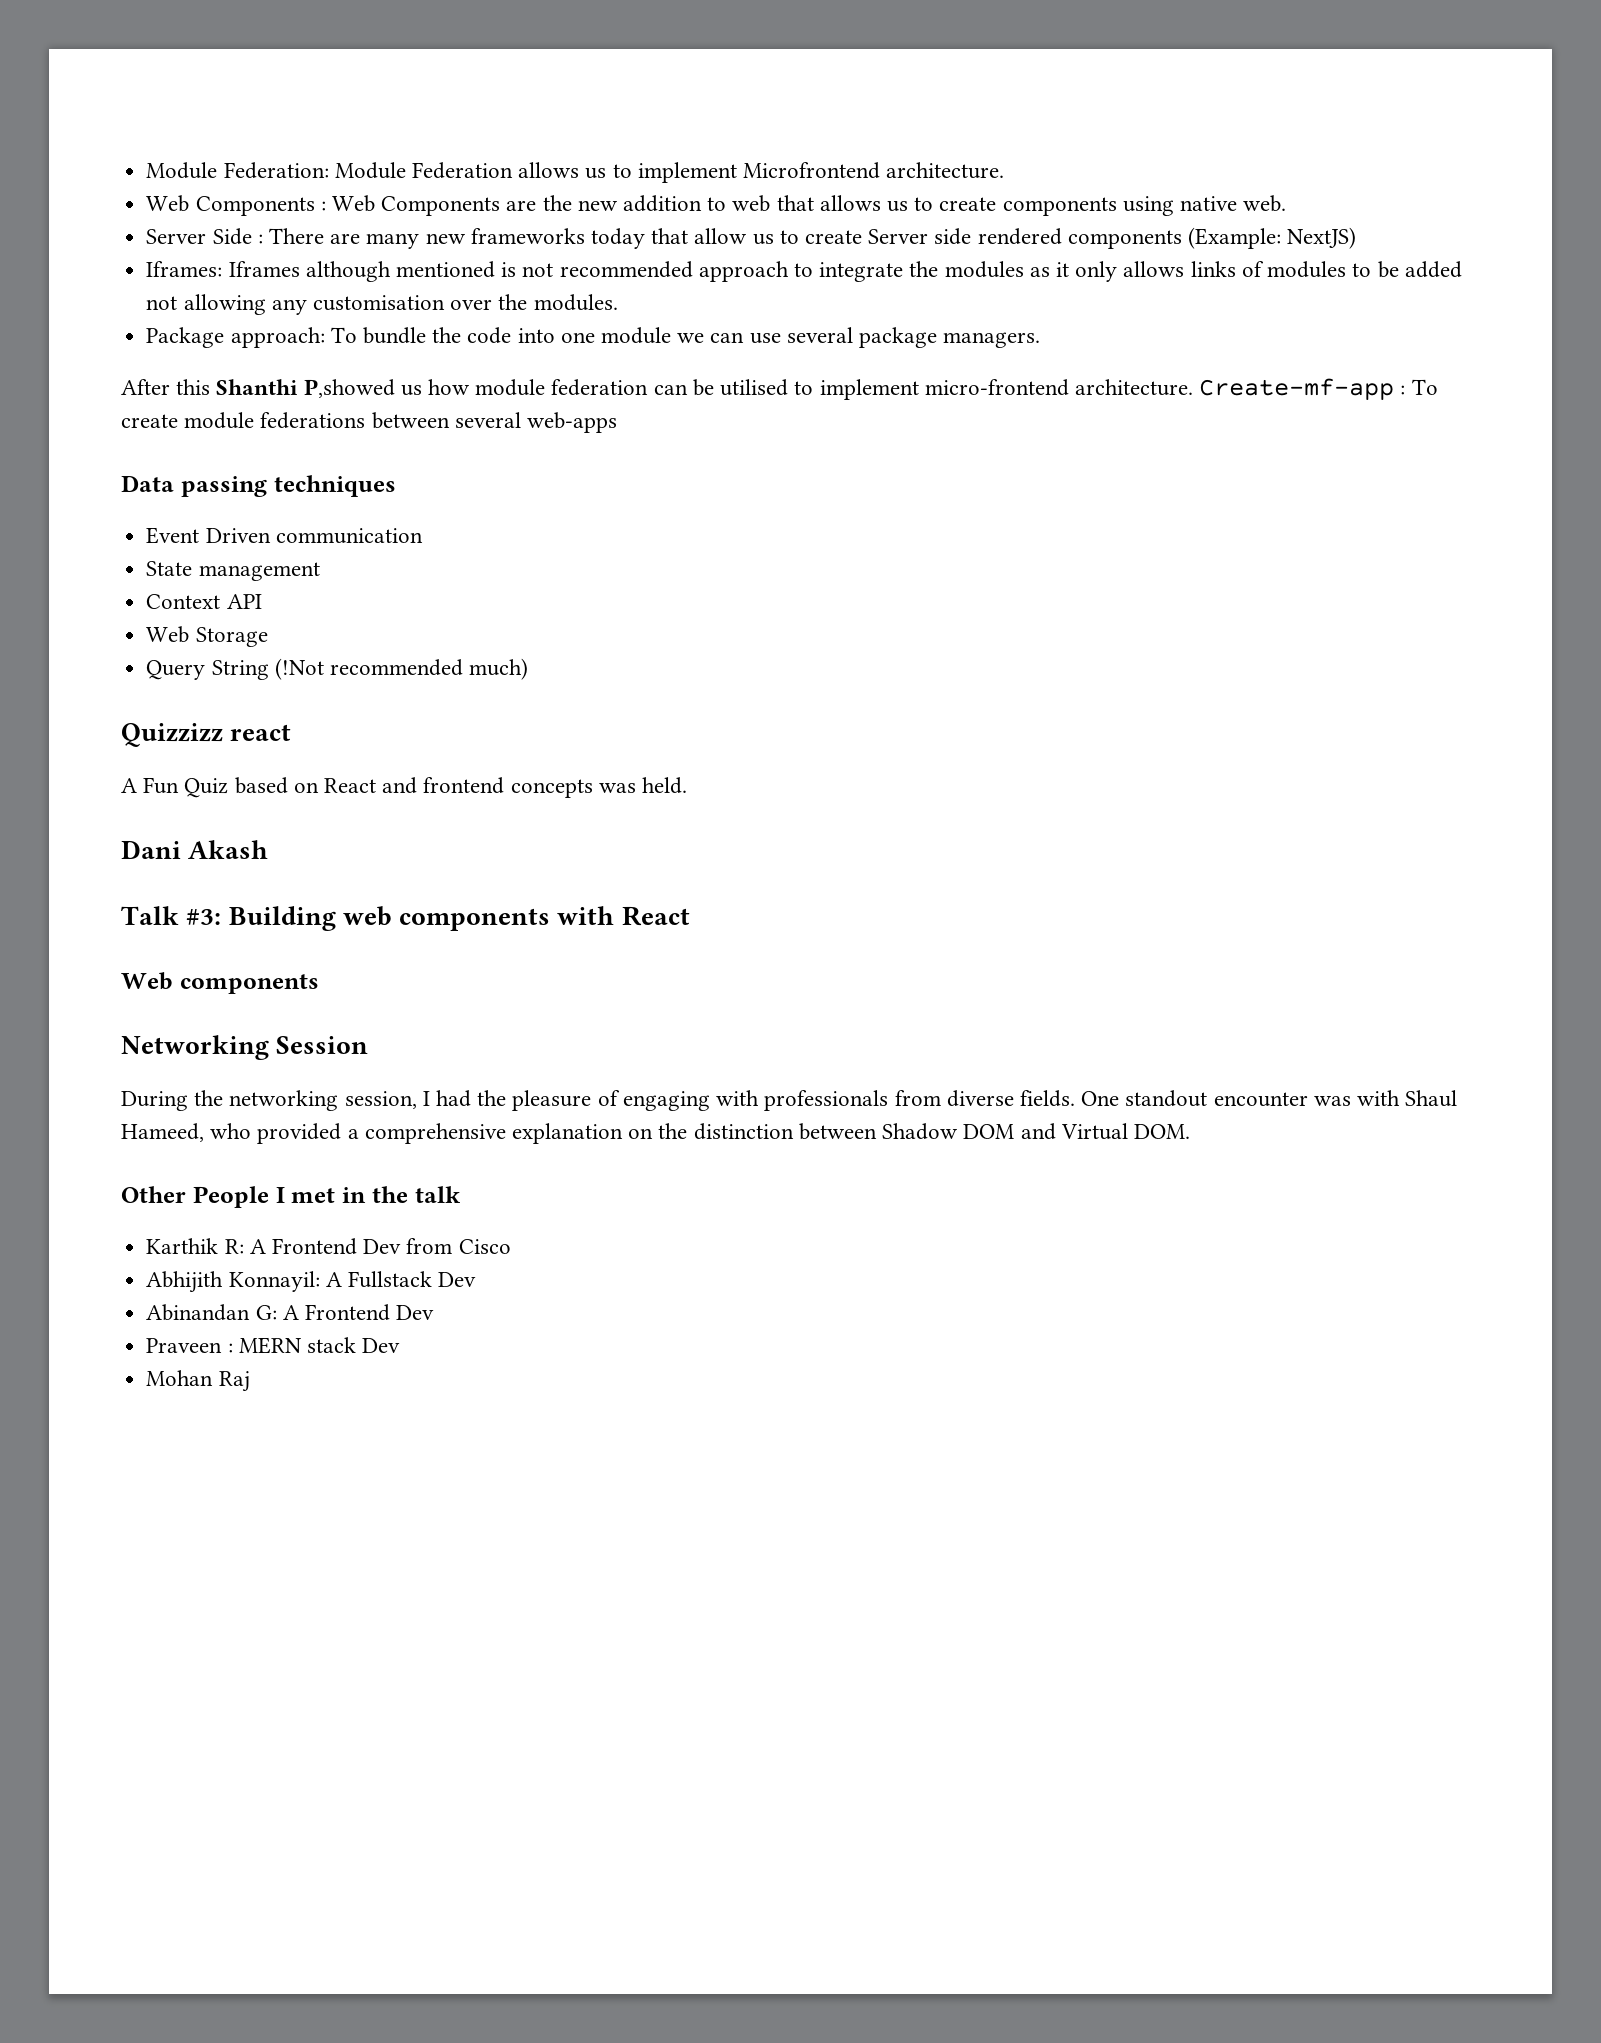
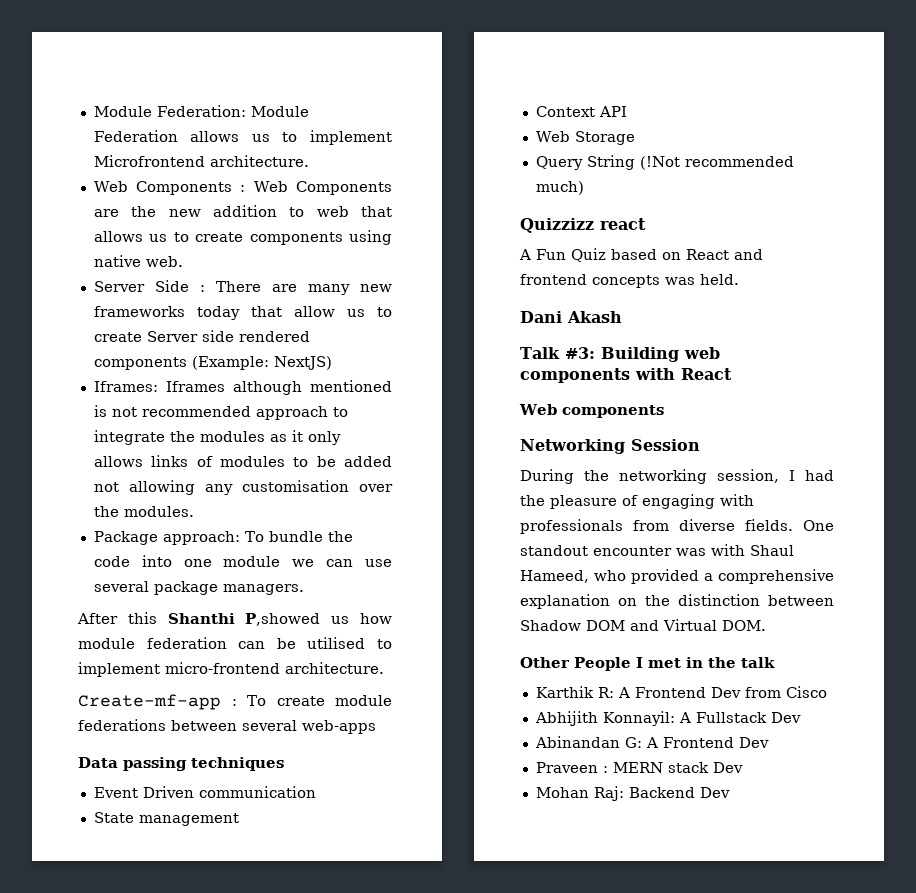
- After this Shanthi P,showed us how module federation can be utilised to implement micro-frontend architecture. Create-mf-app : To create module federations between several web-apps
+ After this Shanthi P,showed us how module federation can be utilised to implement micro-frontend architecture.
+ Create-mf-app : To create module federations between several web-apps
- Mohan Raj
+ Mohan Raj: Backend Dev

